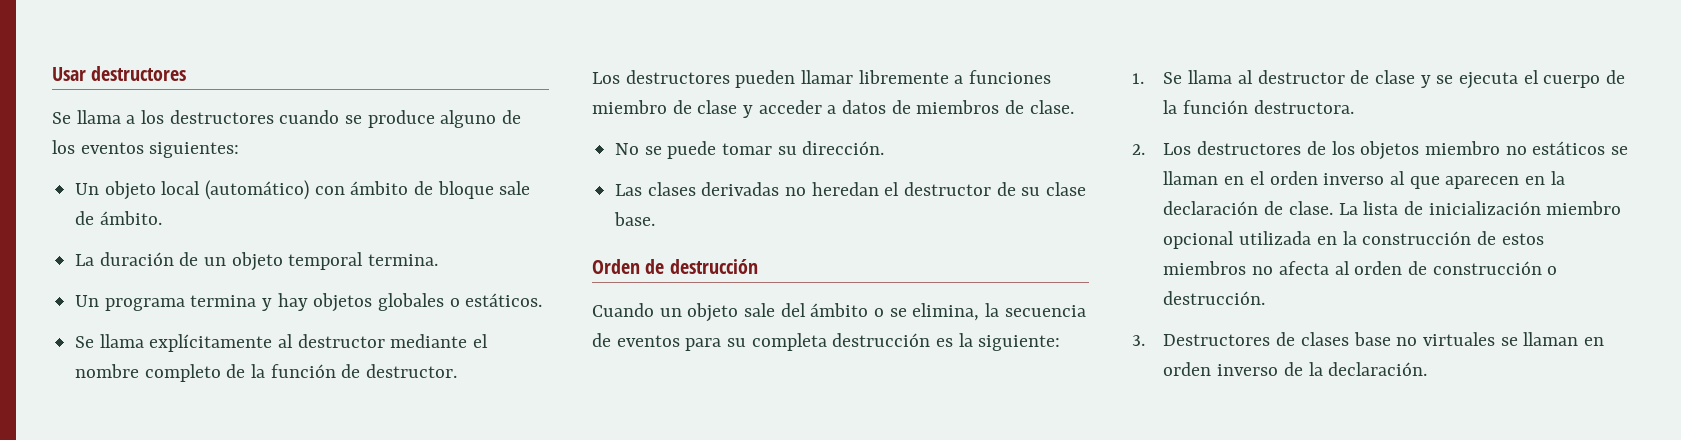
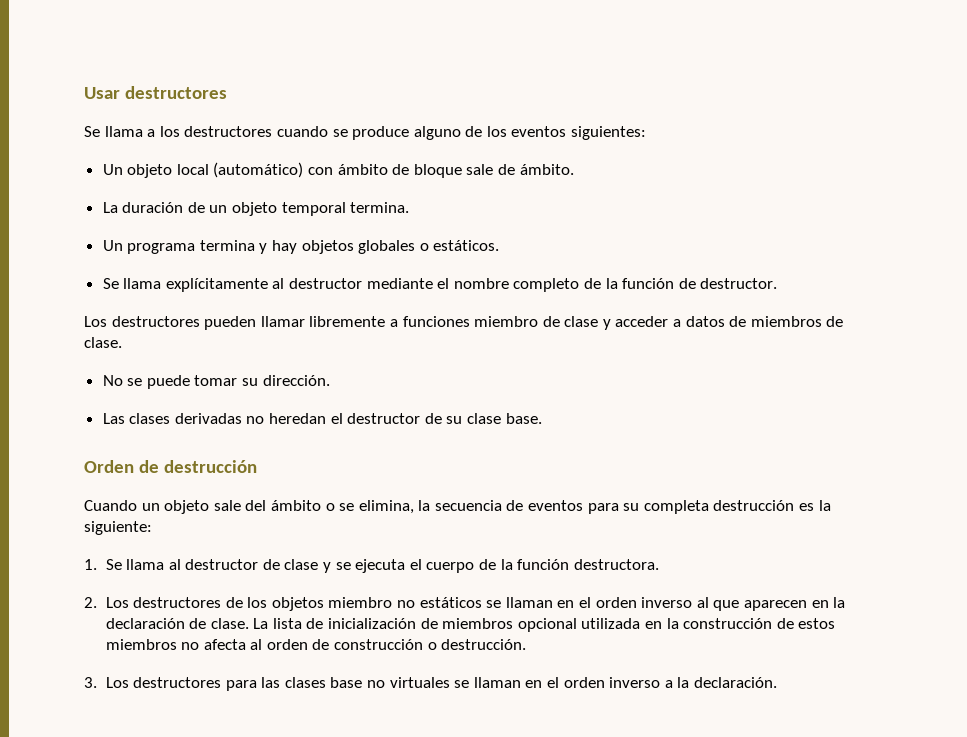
- La lista de inicialización miembro opcional utilizada en la construcción de estos miembros no afecta al orden de construcción o destrucción.
+ La lista de inicialización de miembros opcional utilizada en la construcción de estos miembros no afecta al orden de construcción o destrucción.
- 3. Destructores de clases base no virtuales se llaman en orden inverso de la declaración.
+ 3. Los destructores para las clases base no virtuales se llaman en el orden inverso a la declaración.

